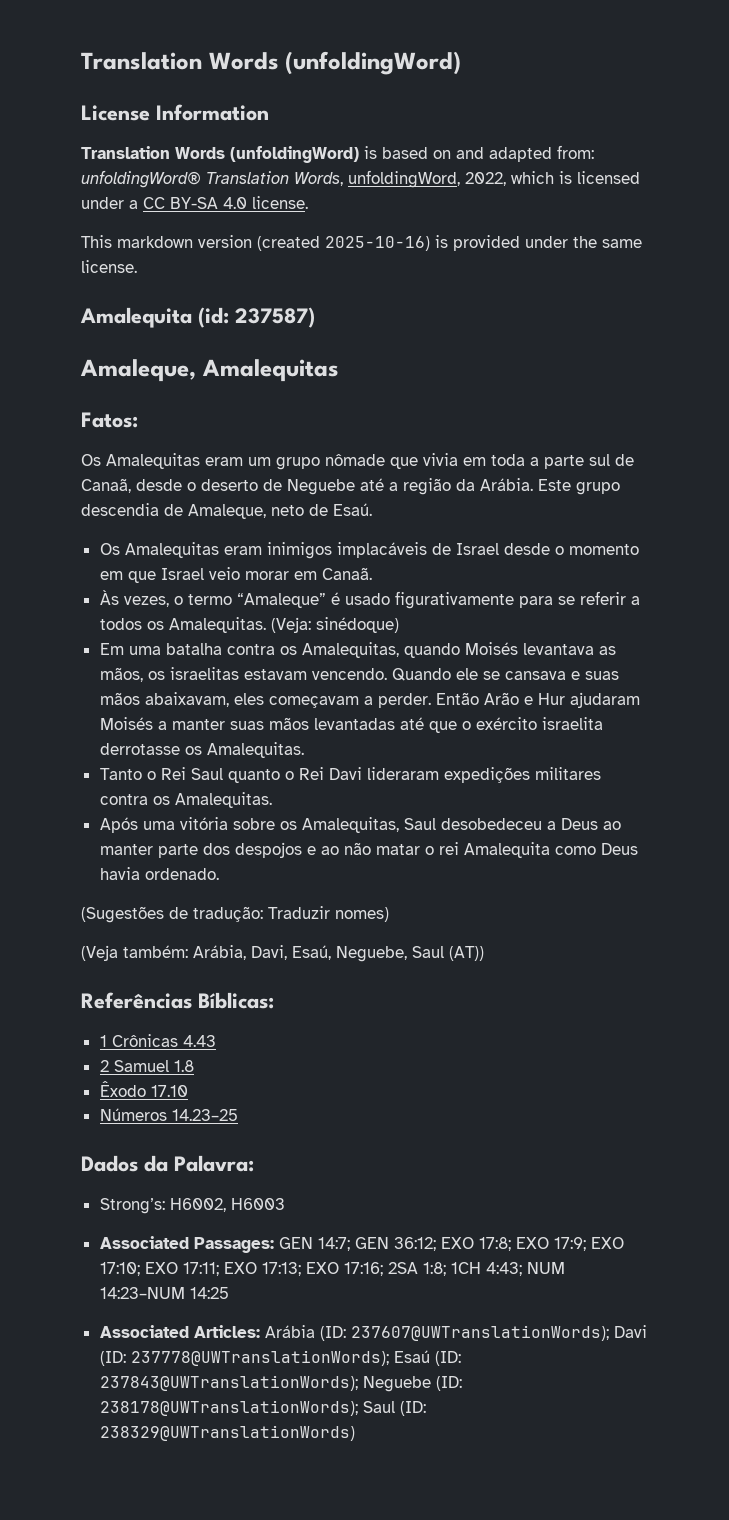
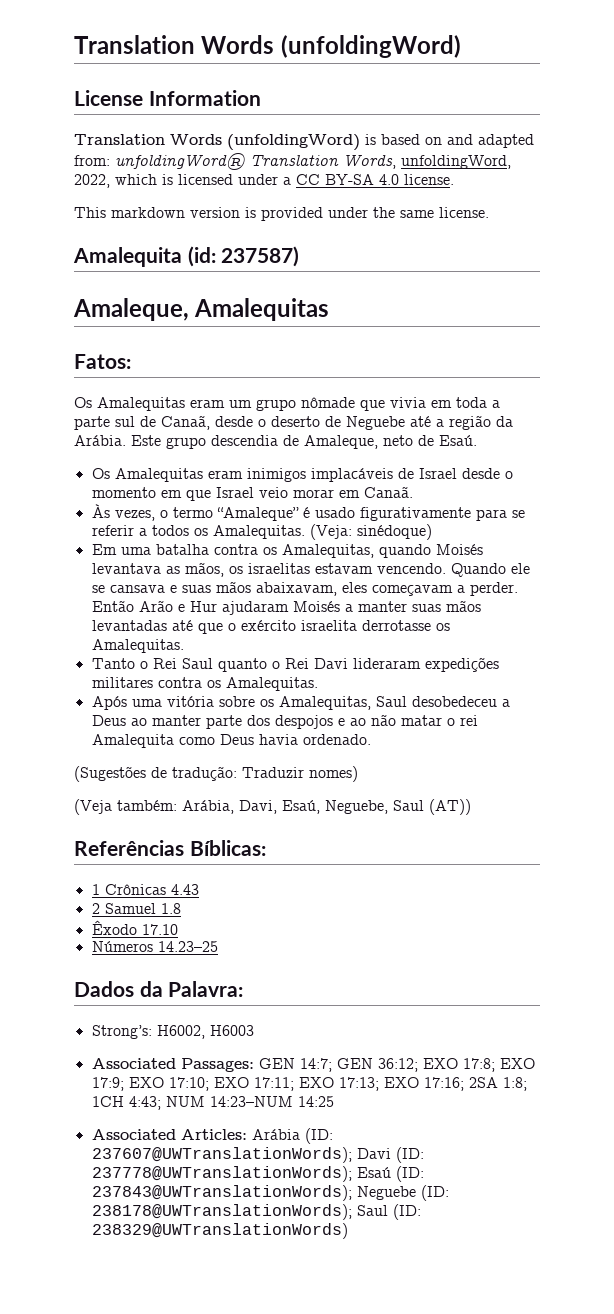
- This markdown version (created 2025-10-16) is provided under the same license.
+ This markdown version is provided under the same license.

